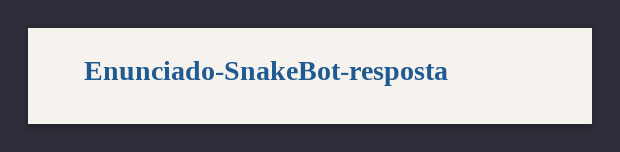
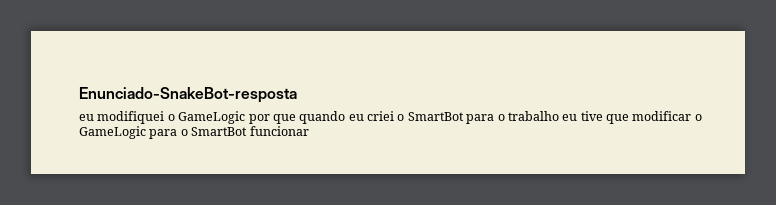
+ eu modifiquei o GameLogic por que quando eu criei o SmartBot para o trabalho eu tive que modificar o GameLogic para o SmartBot funcionar

